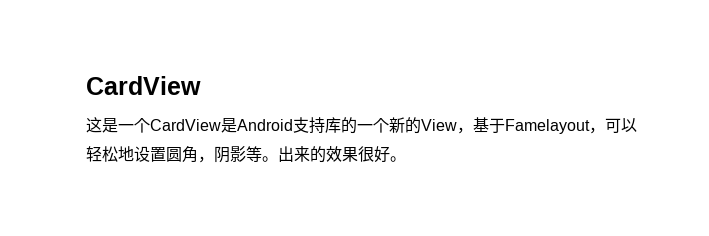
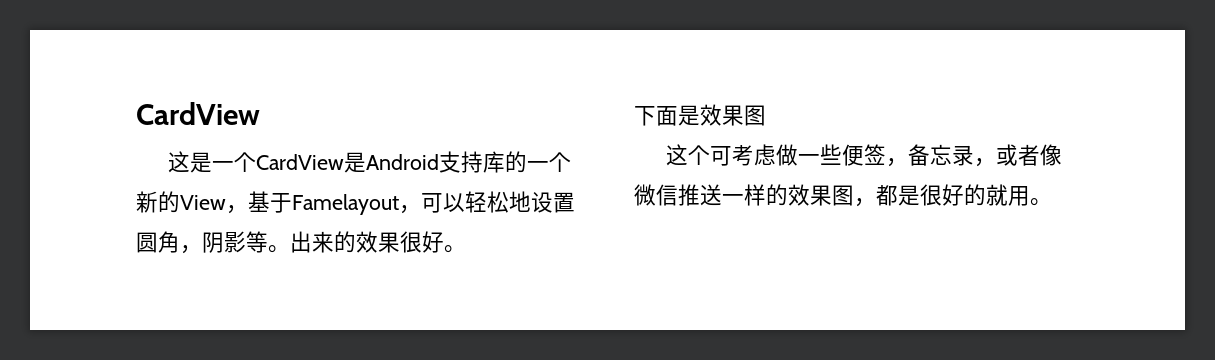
+ 下面是效果图
+ 这个可考虑做一些便签，备忘录，或者像微信推送一样的效果图，都是很好的就用。

